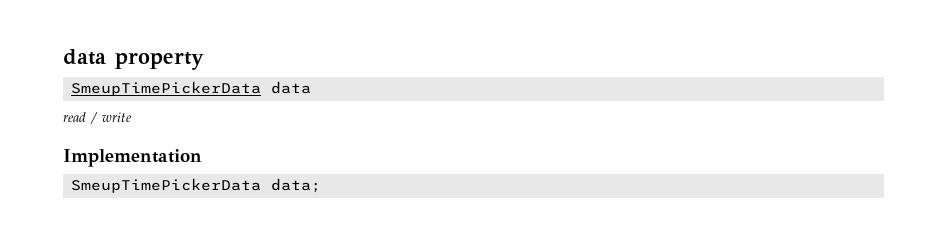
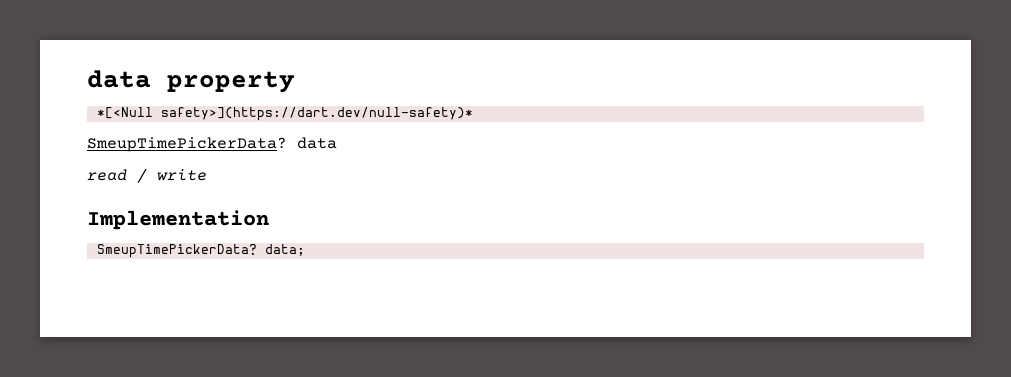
- SmeupTimePickerData data
+ *[<Null safety>](https://dart.dev/null-safety)*
+ SmeupTimePickerData? data
- SmeupTimePickerData data;
+ SmeupTimePickerData? data;

